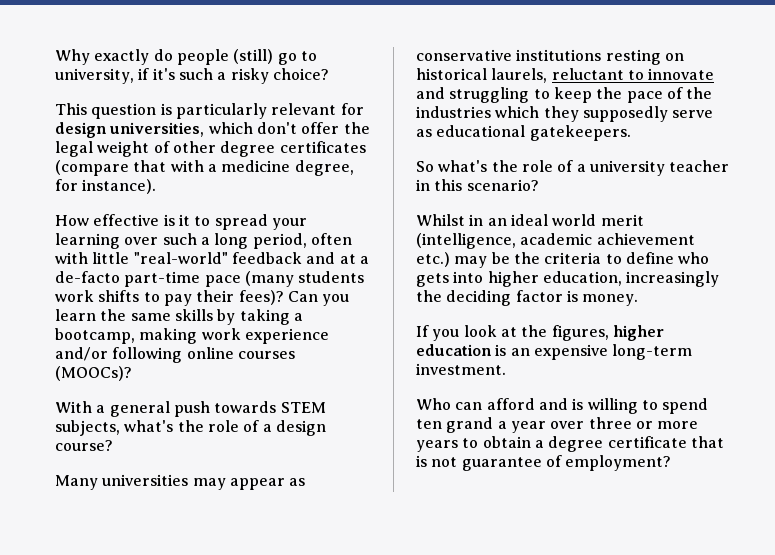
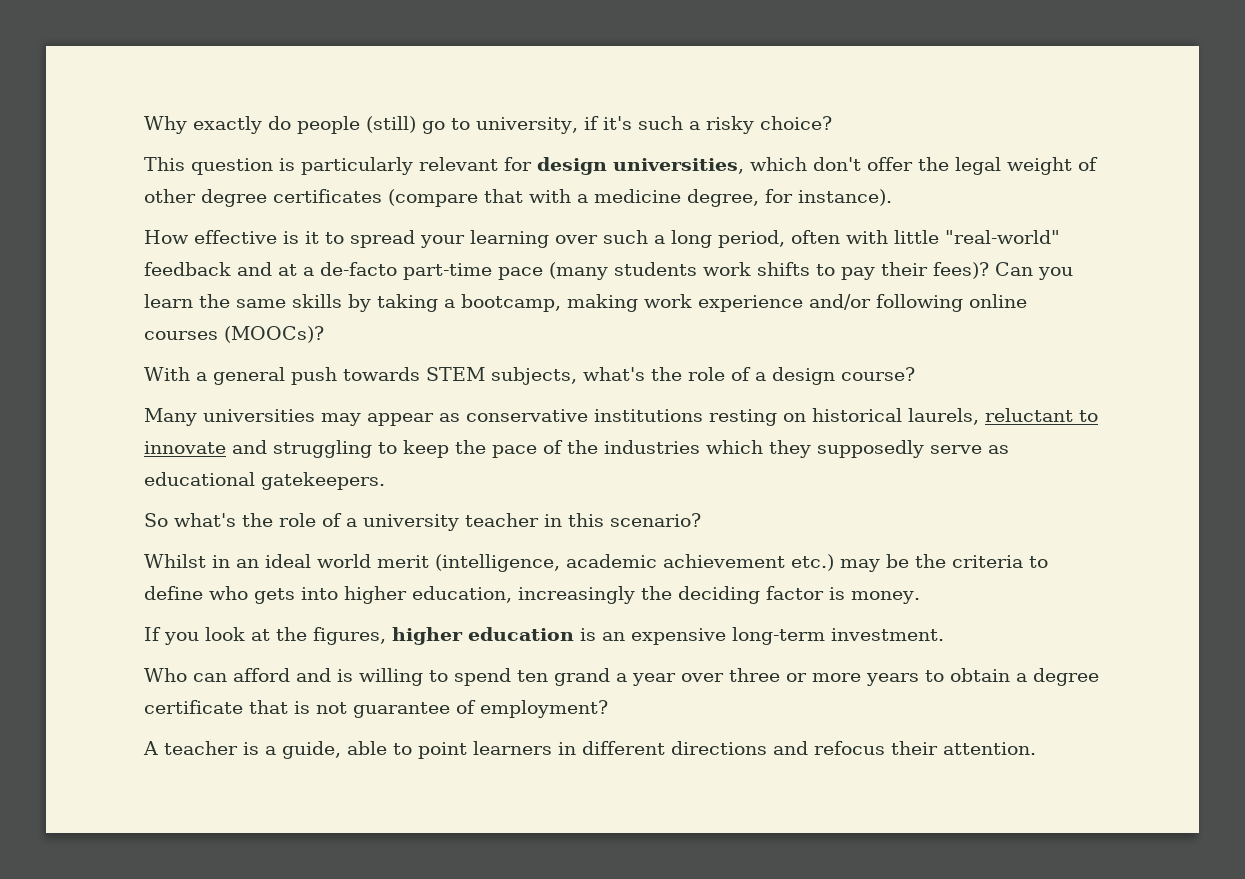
+ A teacher is a guide, able to point learners in different directions and refocus their attention.

